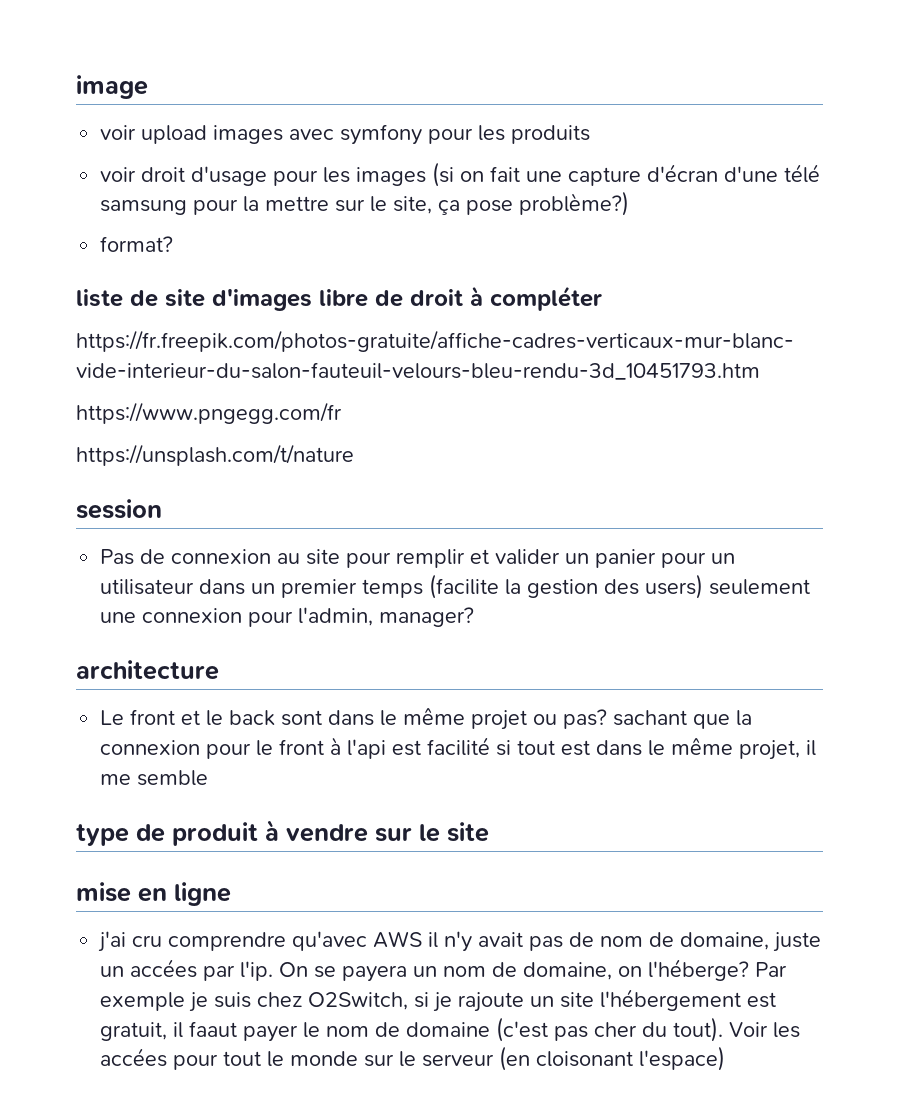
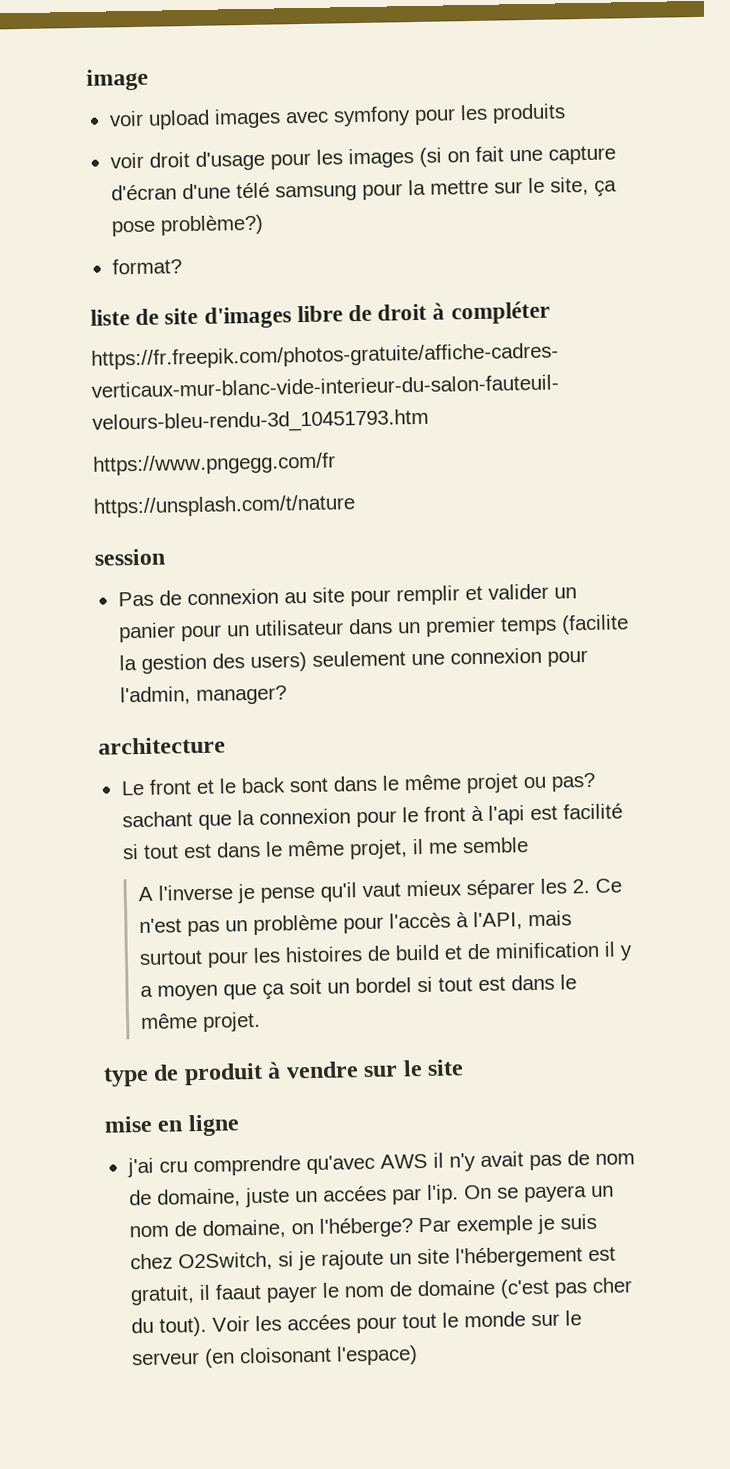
+ A l'inverse je pense qu'il vaut mieux séparer les 2. Ce n'est pas un problème pour l'accès à l'API, mais surtout pour les histoires de build et de minification il y a moyen que ça soit un bordel si tout est dans le même projet.

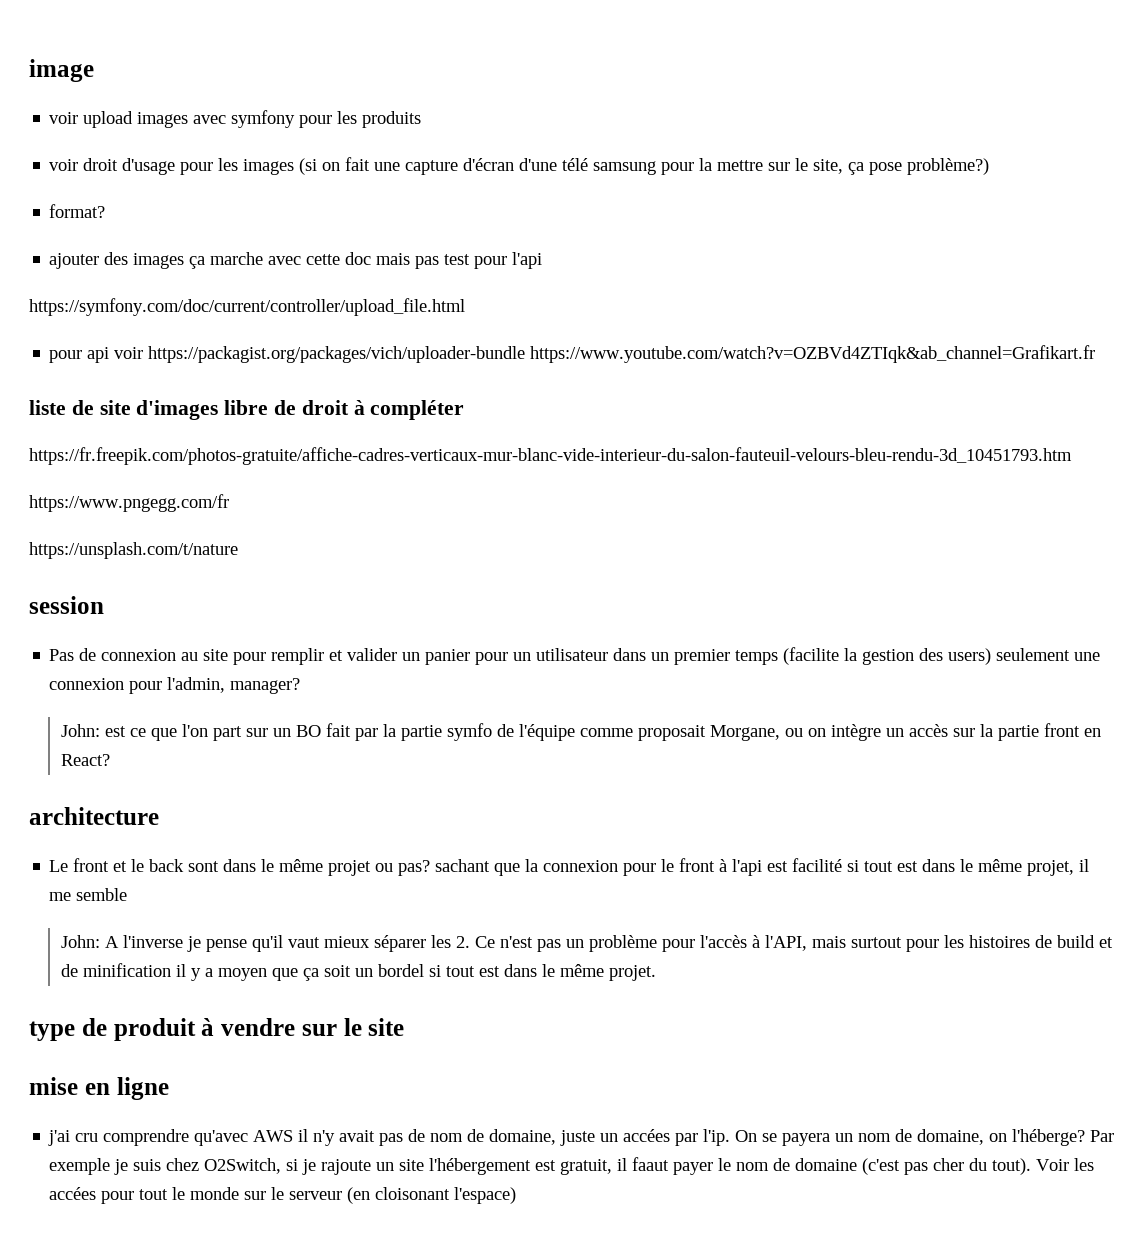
+ ajouter des images ça marche avec cette doc mais pas test pour l'api
+ https://symfony.com/doc/current/controller/upload_file.html
+ pour api voir https://packagist.org/packages/vich/uploader-bundle https://www.youtube.com/watch?v=OZBVd4ZTIqk&ab_channel=Grafikart.fr
+ John: est ce que l'on part sur un BO fait par la partie symfo de l'équipe comme proposait Morgane, ou on intègre un accès sur la partie front en React?
- A l'inverse je pense qu'il vaut mieux séparer les 2. Ce n'est pas un problème pour l'accès à l'API, mais surtout pour les histoires de build et de minification il y a moyen que ça soit un bordel si tout est dans le même projet.
+ John: A l'inverse je pense qu'il vaut mieux séparer les 2. Ce n'est pas un problème pour l'accès à l'API, mais surtout pour les histoires de build et de minification il y a moyen que ça soit un bordel si tout est dans le même projet.

